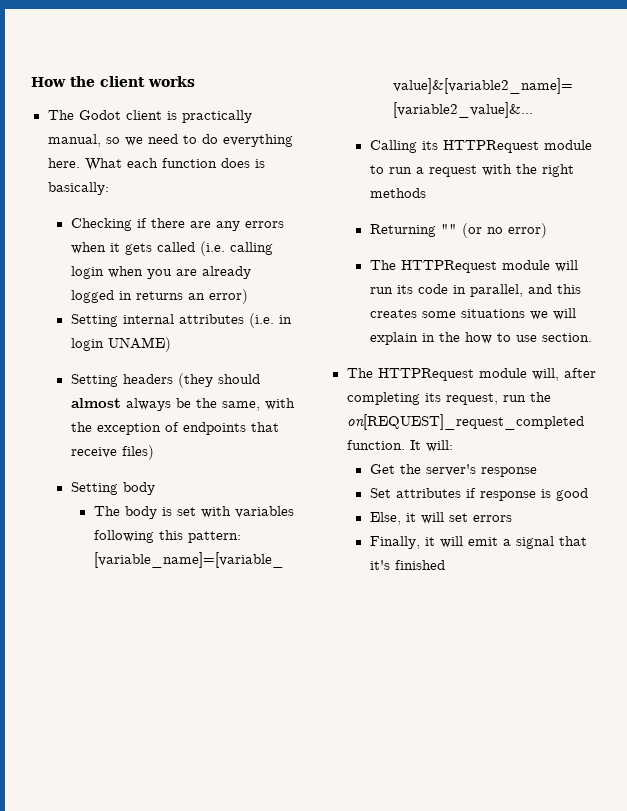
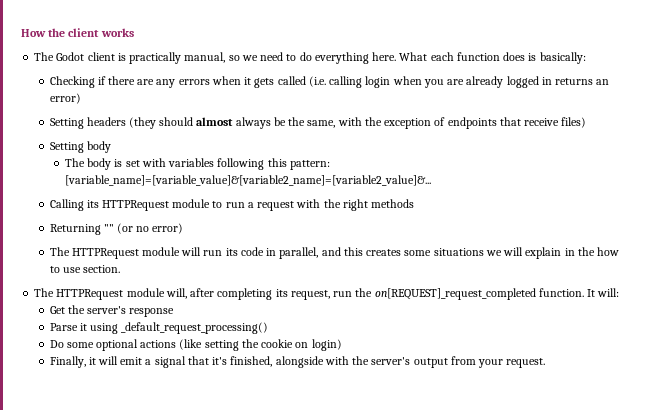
- Setting internal attributes (i.e. in login UNAME)
- Set attributes if response is good
- Else, it will set errors
+ Parse it using _default_request_processing()
+ Do some optional actions (like setting the cookie on login)
- Finally, it will emit a signal that it's finished
+ Finally, it will emit a signal that it's finished, alongside with the server's output from your request.

